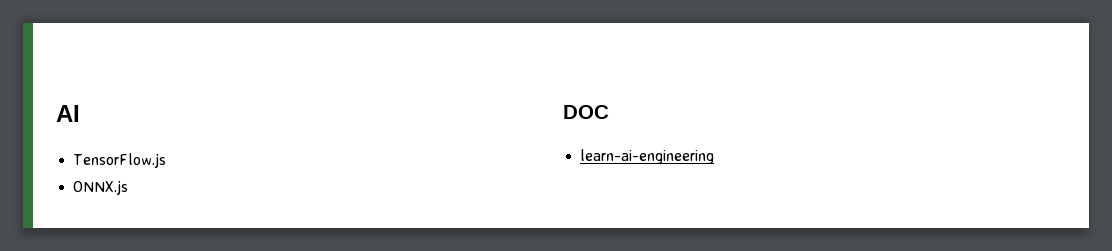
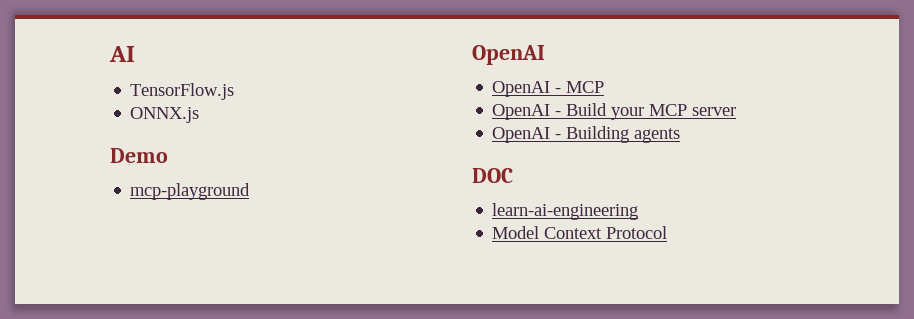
+ Demo
+ mcp-playground
+ OpenAI
+ OpenAI - MCP
+ OpenAI - Build your MCP server
+ OpenAI - Building agents
+ Model Context Protocol

